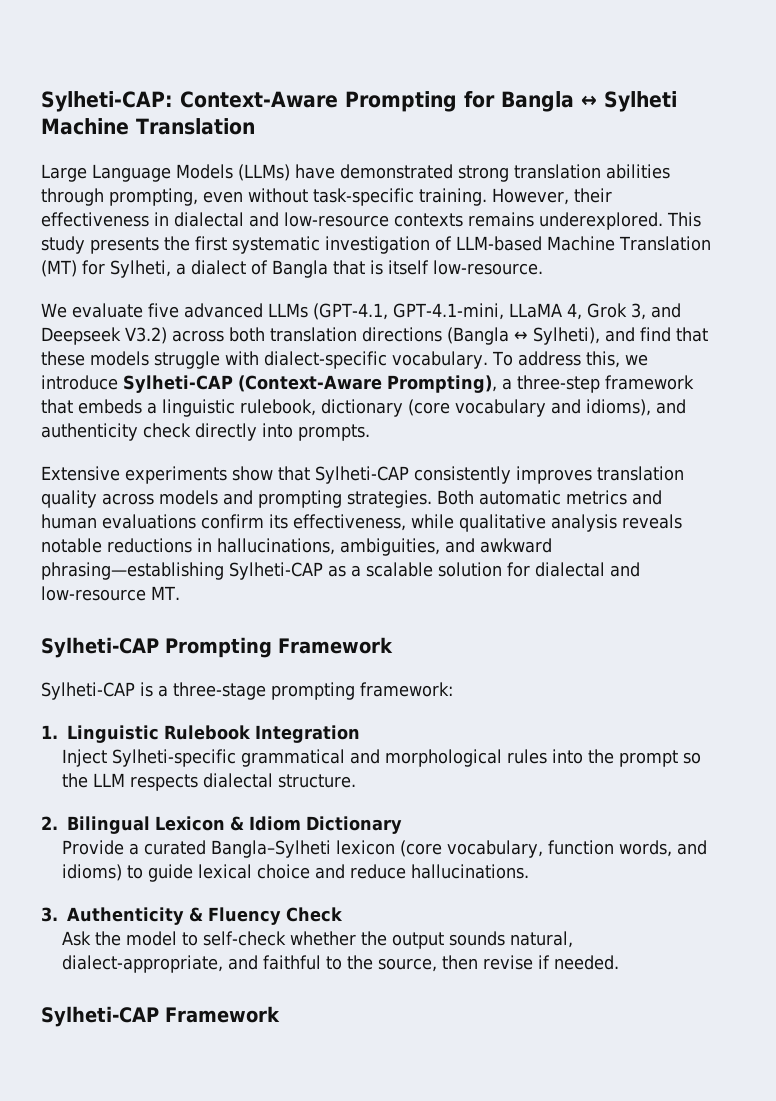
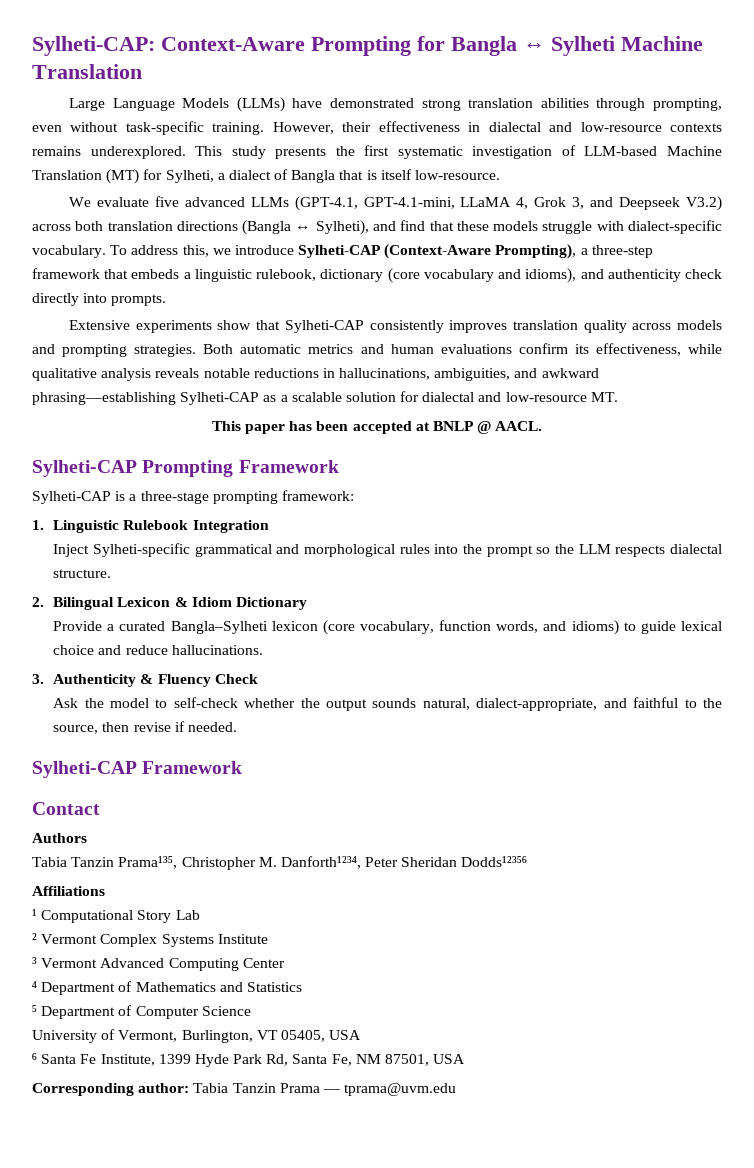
+ This paper has been accepted at BNLP @ AACL.
+ Contact
+ Authors
+ Tabia Tanzin Prama¹³⁵, Christopher M. Danforth¹²³⁴, Peter Sheridan Dodds¹²³⁵⁶
+ Affiliations
+ ¹ Computational Story Lab
+ ² Vermont Complex Systems Institute
+ ³ Vermont Advanced Computing Center
+ ⁴ Department of Mathematics and Statistics
+ ⁵ Department of Computer Science
+ University of Vermont, Burlington, VT 05405, USA
+ ⁶ Santa Fe Institute, 1399 Hyde Park Rd, Santa Fe, NM 87501, USA
+ Corresponding author: Tabia Tanzin Prama — tprama@uvm.edu

